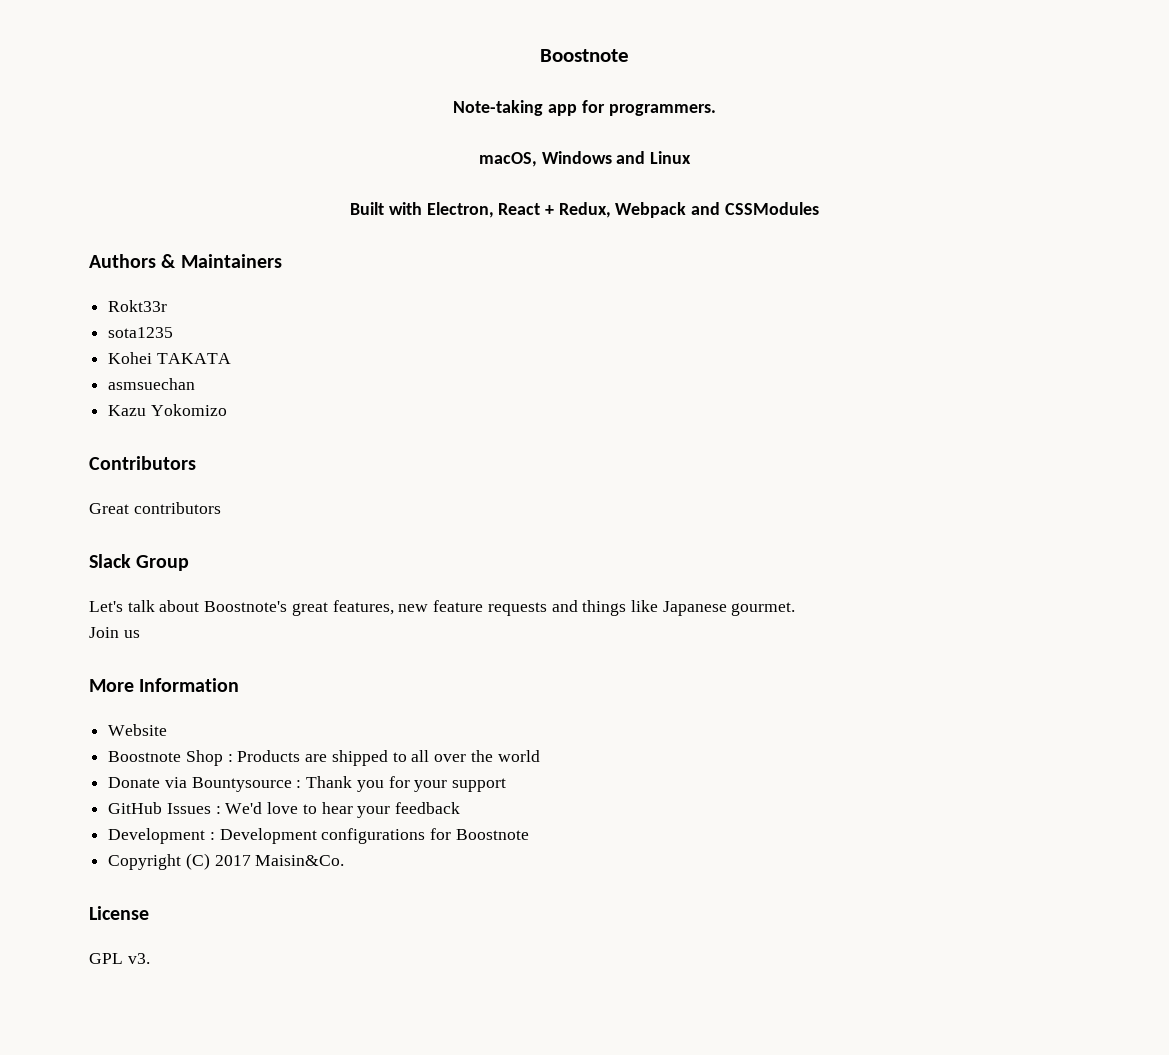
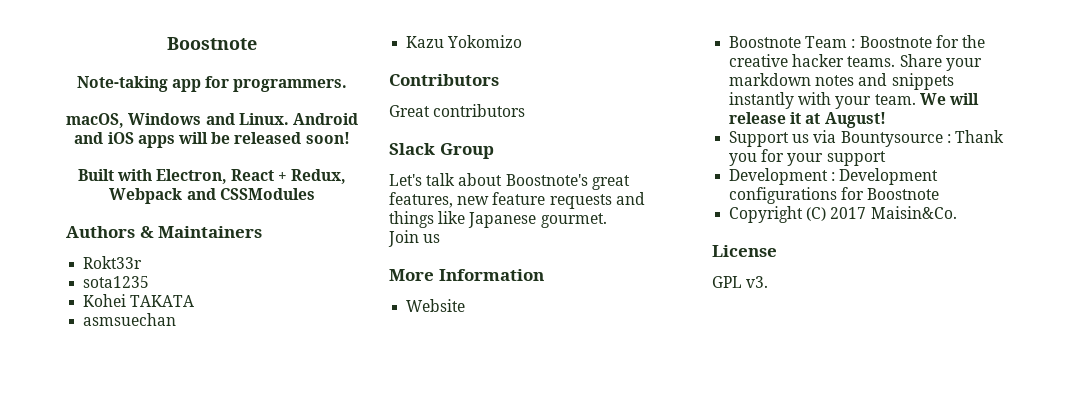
- macOS, Windows and Linux
+ macOS, Windows and Linux. Android and iOS apps will be released soon!
- Boostnote Shop : Products are shipped to all over the world
- Donate via Bountysource : Thank you for your support
+ Boostnote Team : Boostnote for the creative hacker teams. Share your markdown notes and snippets instantly with your team. We will release it at August!
+ Support us via Bountysource : Thank you for your support
- GitHub Issues : We'd love to hear your feedback

